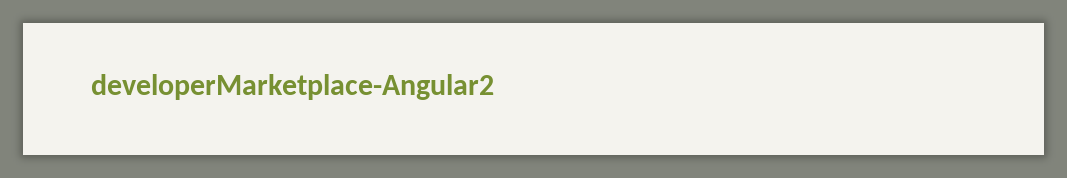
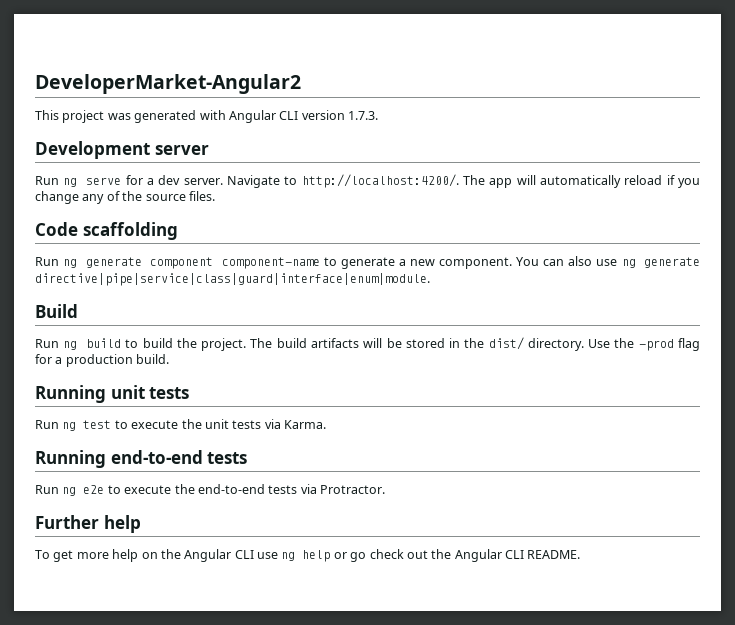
- developerMarketplace-Angular2
+ DeveloperMarket-Angular2
+ This project was generated with Angular CLI version 1.7.3.
+ Development server
+ Run ng serve for a dev server. Navigate to http://localhost:4200/. The app will automatically reload if you change any of the source files.
+ Code scaffolding
+ Run ng generate component component-name to generate a new component. You can also use ng generate directive|pipe|service|class|guard|interface|enum|module.
+ Build
+ Run ng build to build the project. The build artifacts will be stored in the dist/ directory. Use the -prod flag for a production build.
+ Running unit tests
+ Run ng test to execute the unit tests via Karma.
+ Running end-to-end tests
+ Run ng e2e to execute the end-to-end tests via Protractor.
+ Further help
+ To get more help on the Angular CLI use ng help or go check out the Angular CLI README.

